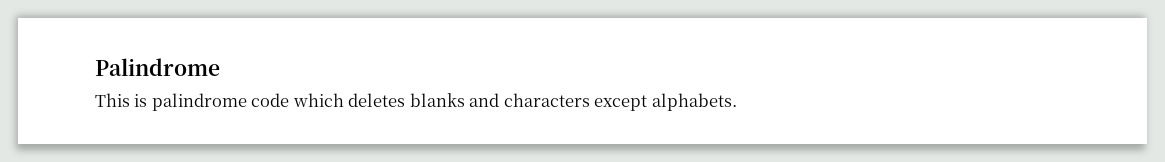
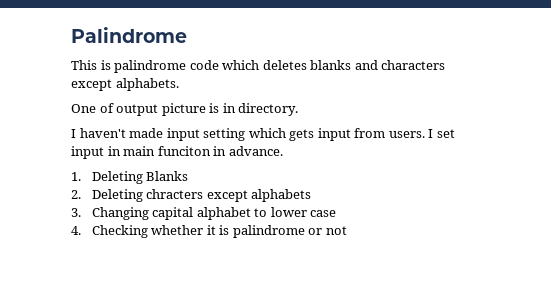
+ One of output picture is in directory.
+ I haven't made input setting which gets input from users. I set input in main funciton in advance.
+ 1. Deleting Blanks
+ 2. Deleting chracters except alphabets
+ 3. Changing capital alphabet to lower case
+ 4. Checking whether it is palindrome or not

